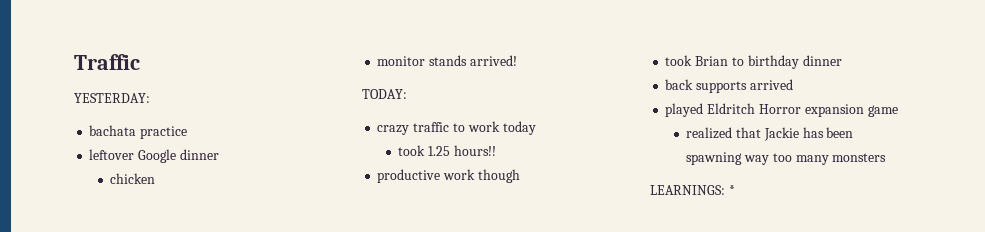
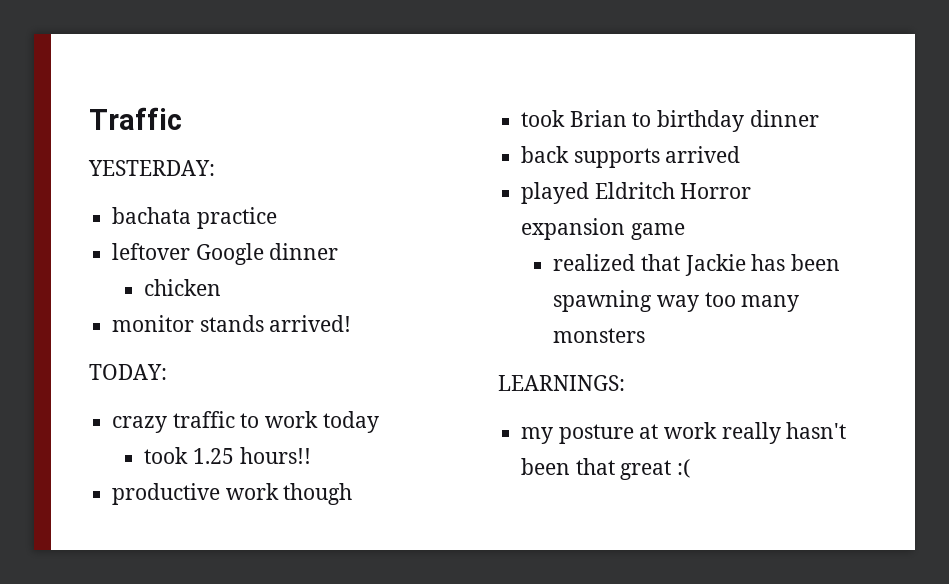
- LEARNINGS: *
+ LEARNINGS:
+ my posture at work really hasn't been that great :(

